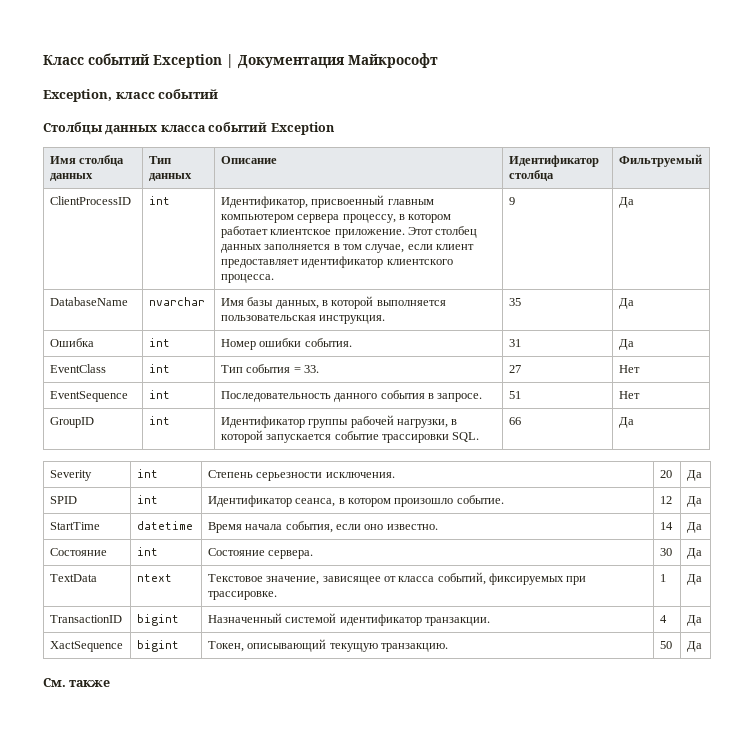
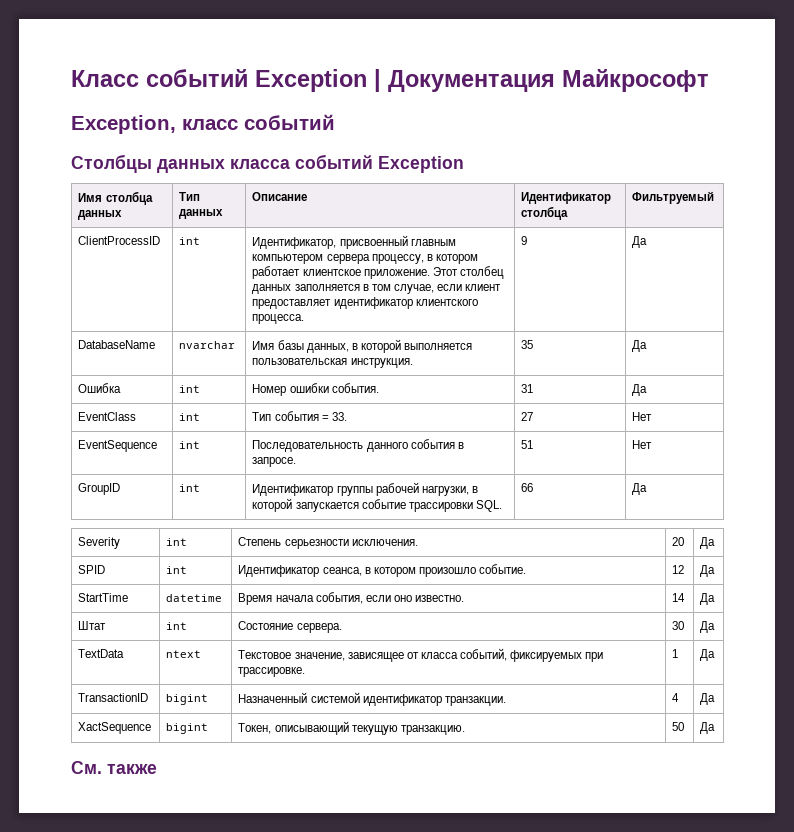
- Состояние | int | Состояние сервера. | 30 | Да
+ Штат | int | Состояние сервера. | 30 | Да

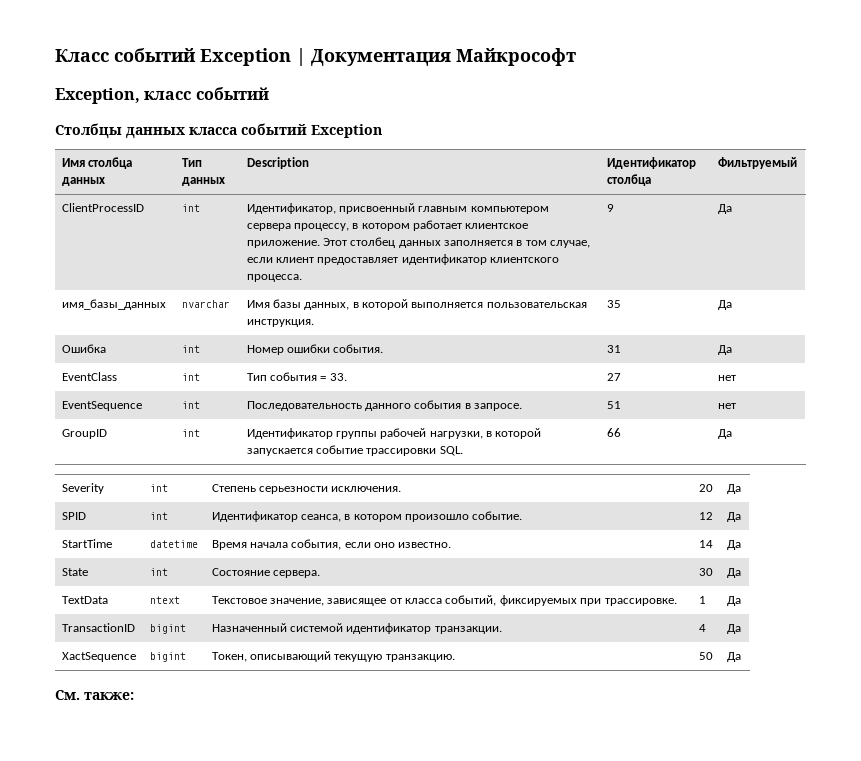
- Имя столбца данных | Тип данных | Описание | Идентификатор столбца | Фильтруемый
+ Имя столбца данных | Тип данных | Description | Идентификатор столбца | Фильтруемый
- DatabaseName | nvarchar | Имя базы данных, в которой выполняется пользовательская инструкция. | 35 | Да
+ имя_базы_данных | nvarchar | Имя базы данных, в которой выполняется пользовательская инструкция. | 35 | Да
- EventClass | int | Тип события = 33. | 27 | Нет
+ EventClass | int | Тип события = 33. | 27 | нет
- EventSequence | int | Последовательность данного события в запросе. | 51 | Нет
+ EventSequence | int | Последовательность данного события в запросе. | 51 | нет
- Штат | int | Состояние сервера. | 30 | Да
+ State | int | Состояние сервера. | 30 | Да
- См. также
+ См. также:

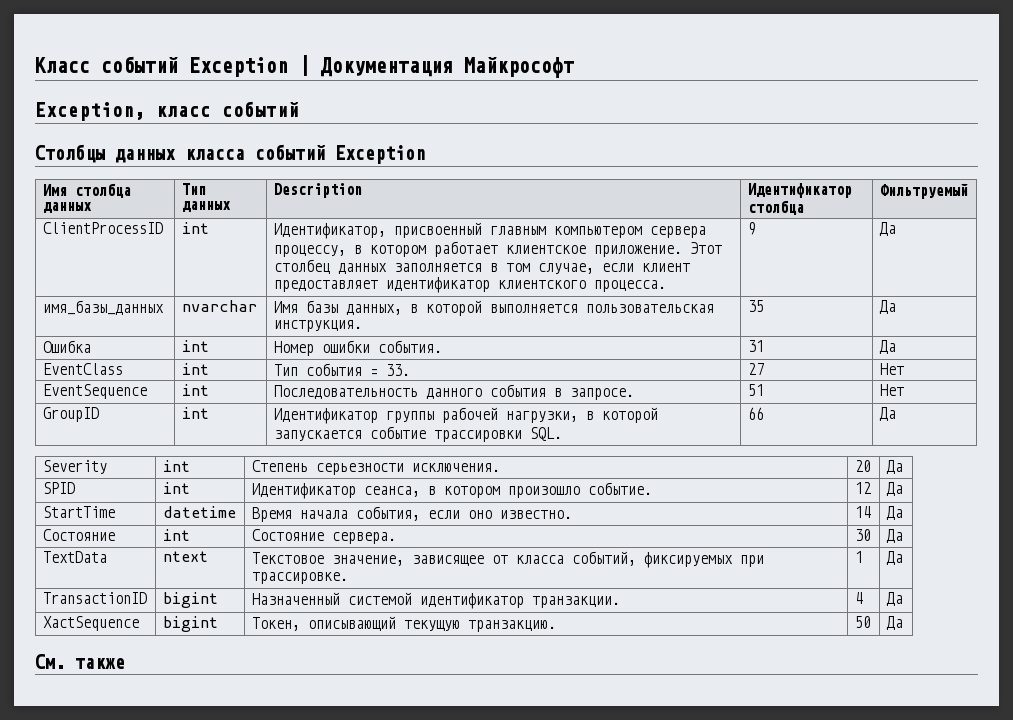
- EventClass | int | Тип события = 33. | 27 | нет
+ EventClass | int | Тип события = 33. | 27 | Нет
- EventSequence | int | Последовательность данного события в запросе. | 51 | нет
+ EventSequence | int | Последовательность данного события в запросе. | 51 | Нет
- State | int | Состояние сервера. | 30 | Да
+ Состояние | int | Состояние сервера. | 30 | Да
- См. также:
+ См. также

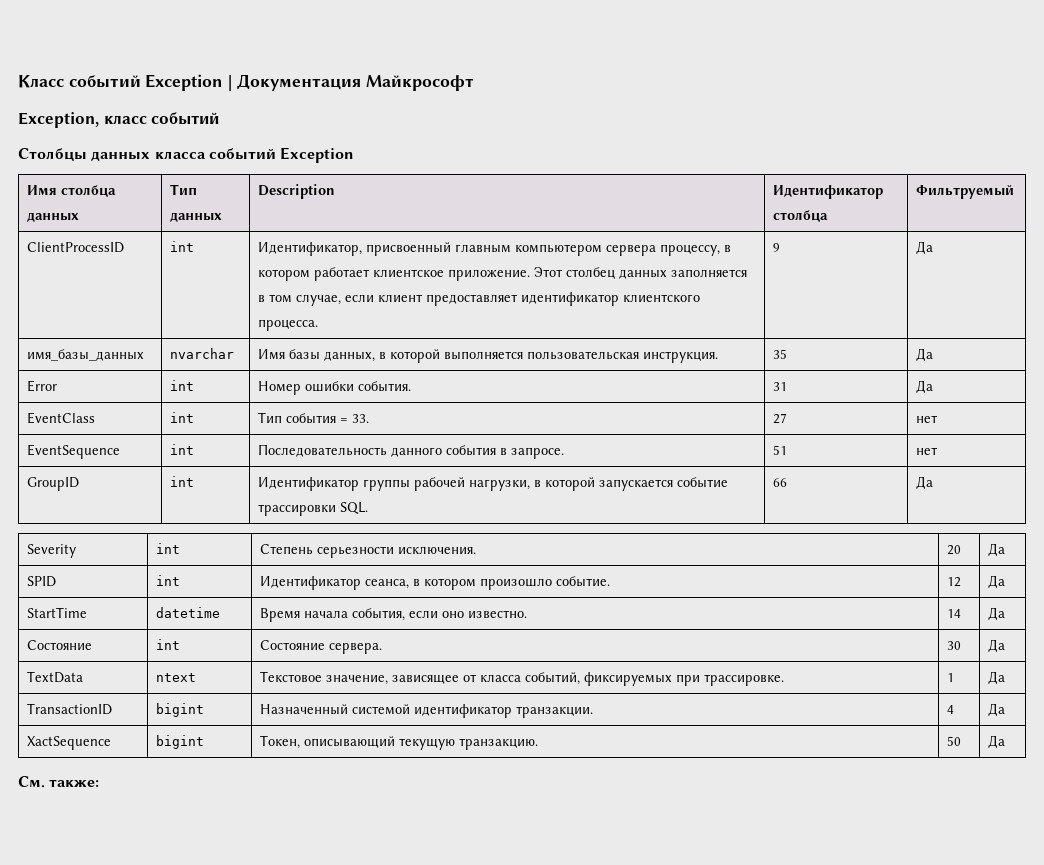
- Ошибка | int | Номер ошибки события. | 31 | Да
+ Error | int | Номер ошибки события. | 31 | Да
- EventClass | int | Тип события = 33. | 27 | Нет
+ EventClass | int | Тип события = 33. | 27 | нет
- EventSequence | int | Последовательность данного события в запросе. | 51 | Нет
+ EventSequence | int | Последовательность данного события в запросе. | 51 | нет
- См. также
+ См. также:

